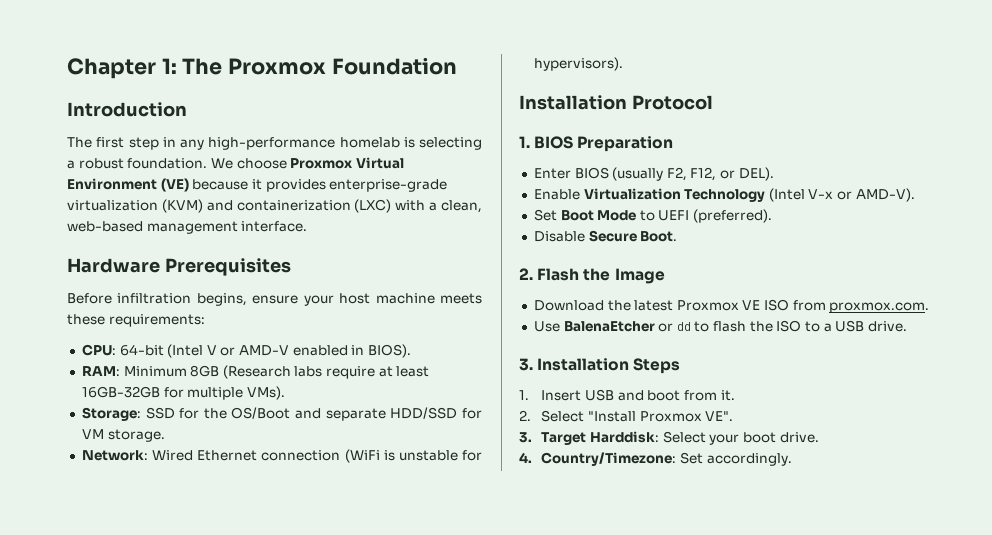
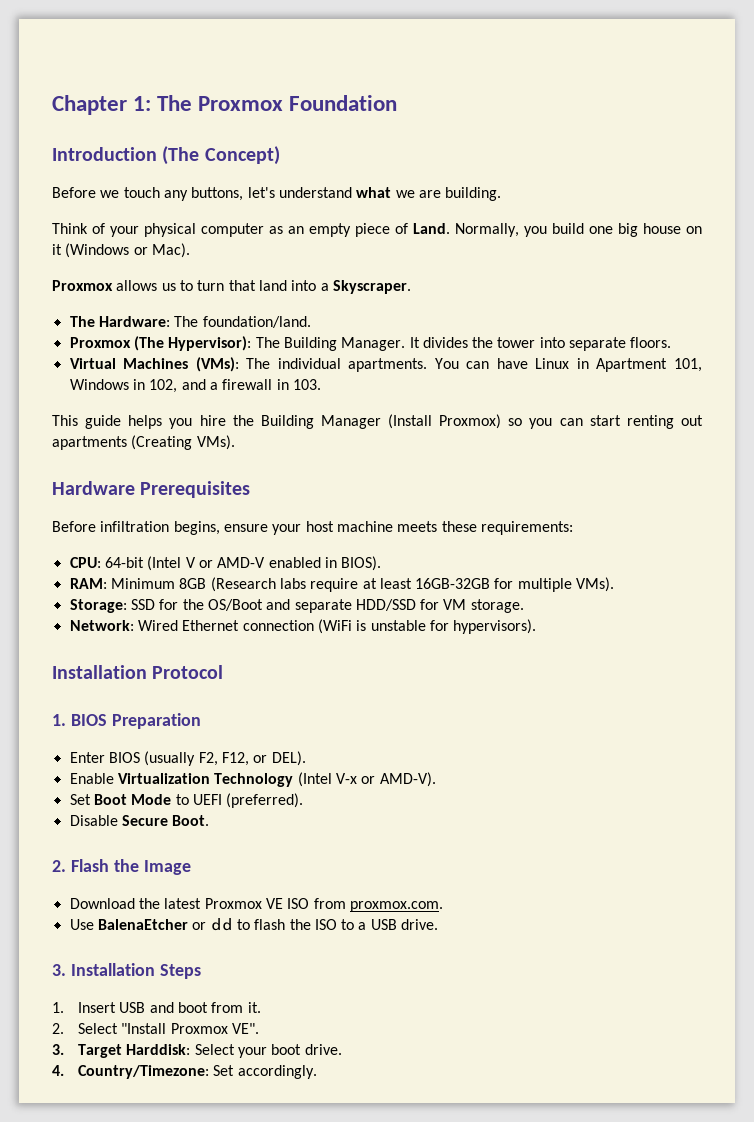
- Introduction
- The first step in any high-performance homelab is selecting a robust foundation. We choose Proxmox Virtual Environment (VE) because it provides enterprise-grade virtualization (KVM) and containerization (LXC) with a clean, web-based management interface.
+ Introduction (The Concept)
+ Before we touch any buttons, let's understand what we are building.
+ Think of your physical computer as an empty piece of Land. Normally, you build one big house on it (Windows or Mac).
+ Proxmox allows us to turn that land into a Skyscraper.
+ The Hardware: The foundation/land.
+ Proxmox (The Hypervisor): The Building Manager. It divides the tower into separate floors.
+ Virtual Machines (VMs): The individual apartments. You can have Linux in Apartment 101, Windows in 102, and a firewall in 103.
+ This guide helps you hire the Building Manager (Install Proxmox) so you can start renting out apartments (Creating VMs).

